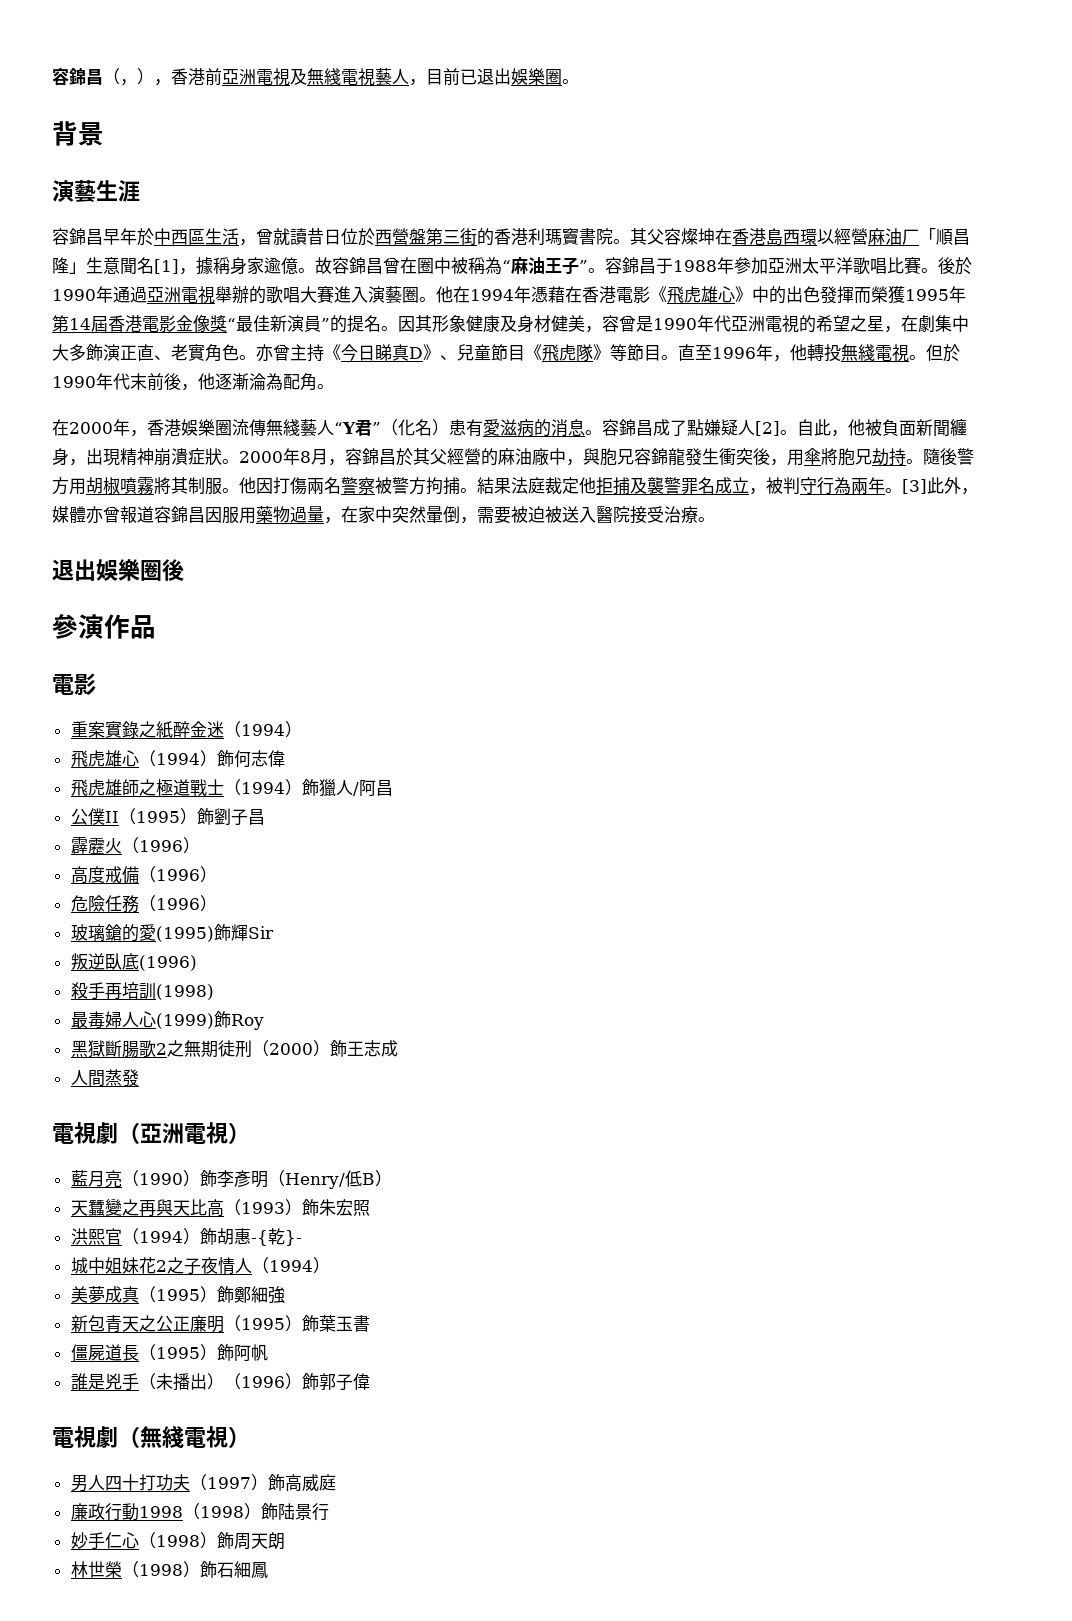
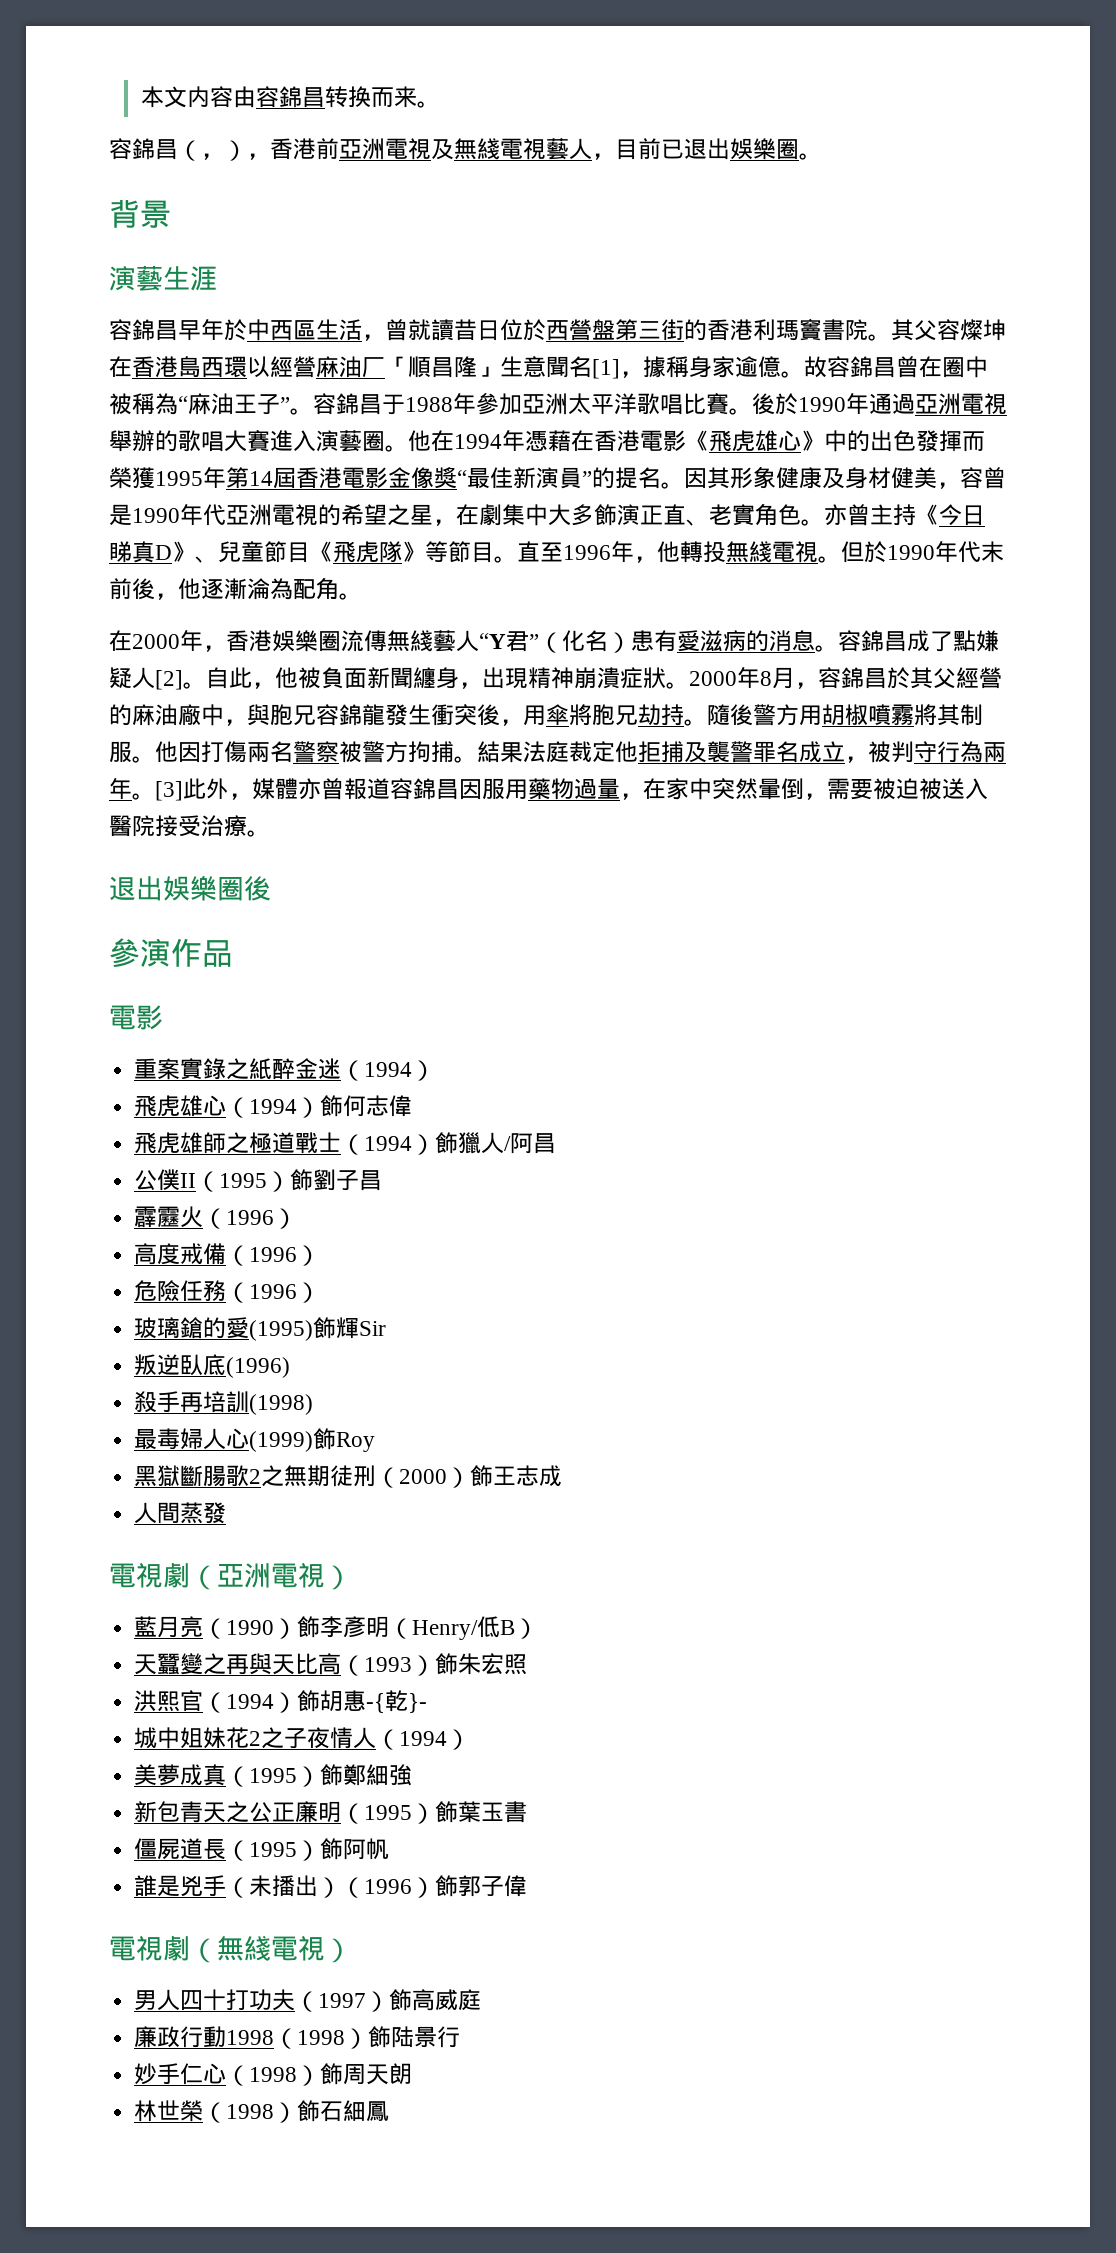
+ 本文内容由容錦昌转换而来。

